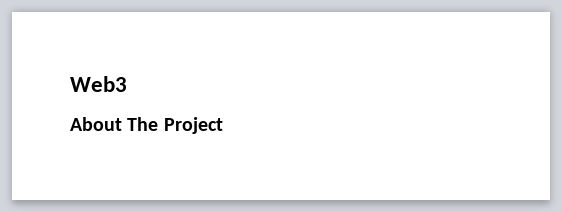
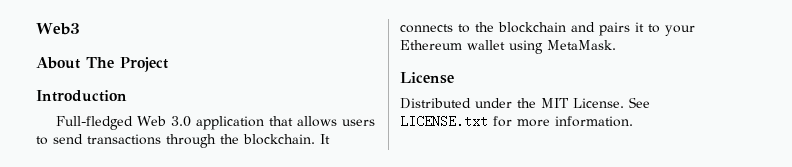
+ Introduction
+ Full-fledged Web 3.0 application that allows users to send transactions through the blockchain. It connects to the blockchain and pairs it to your Ethereum wallet using MetaMask.
+ License
+ Distributed under the MIT License. See LICENSE.txt for more information.

